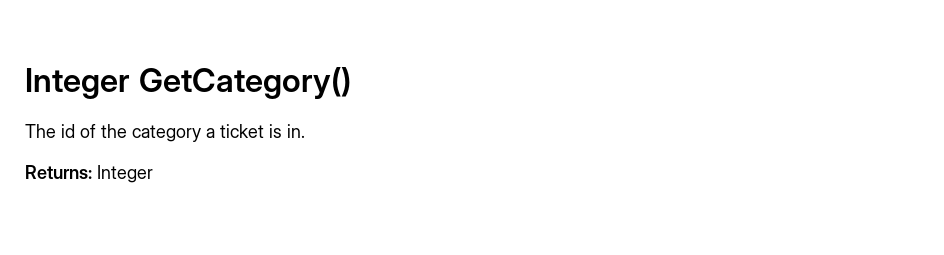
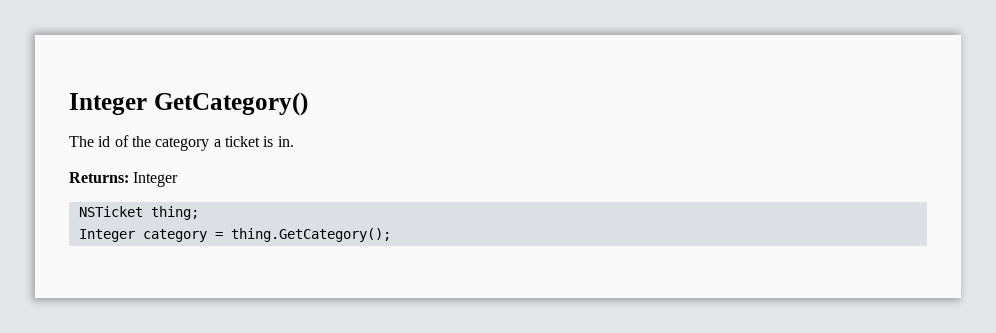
+ NSTicket thing;
+ Integer category = thing.GetCategory();

